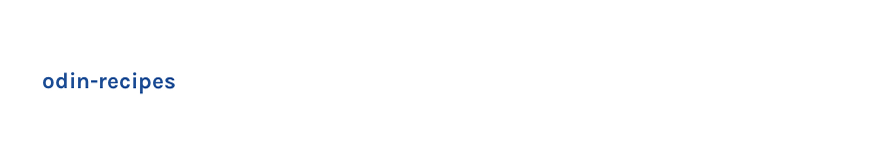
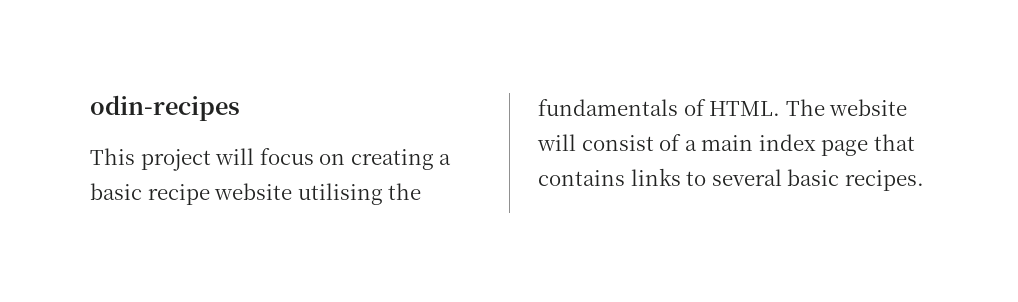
+ This project will focus on creating a basic recipe website utilising the fundamentals of HTML. The website will consist of a main index page that contains links to several basic recipes.

